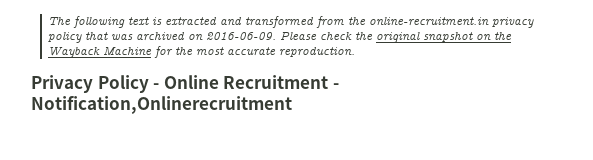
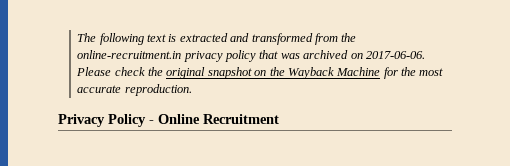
- The following text is extracted and transformed from the online-recruitment.in privacy policy that was archived on 2016-06-09.
+ The following text is extracted and transformed from the online-recruitment.in privacy policy that was archived on 2017-06-06.
- Privacy Policy - Online Recruitment - Notification,Onlinerecruitment
+ Privacy Policy - Online Recruitment

